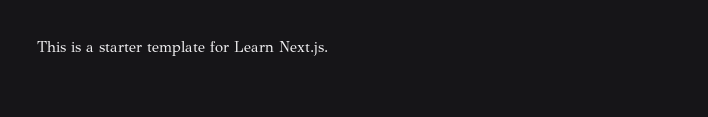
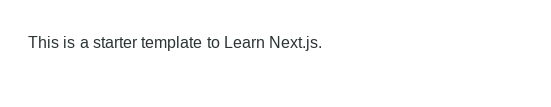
- This is a starter template for Learn Next.js.
+ This is a starter template to Learn Next.js.

